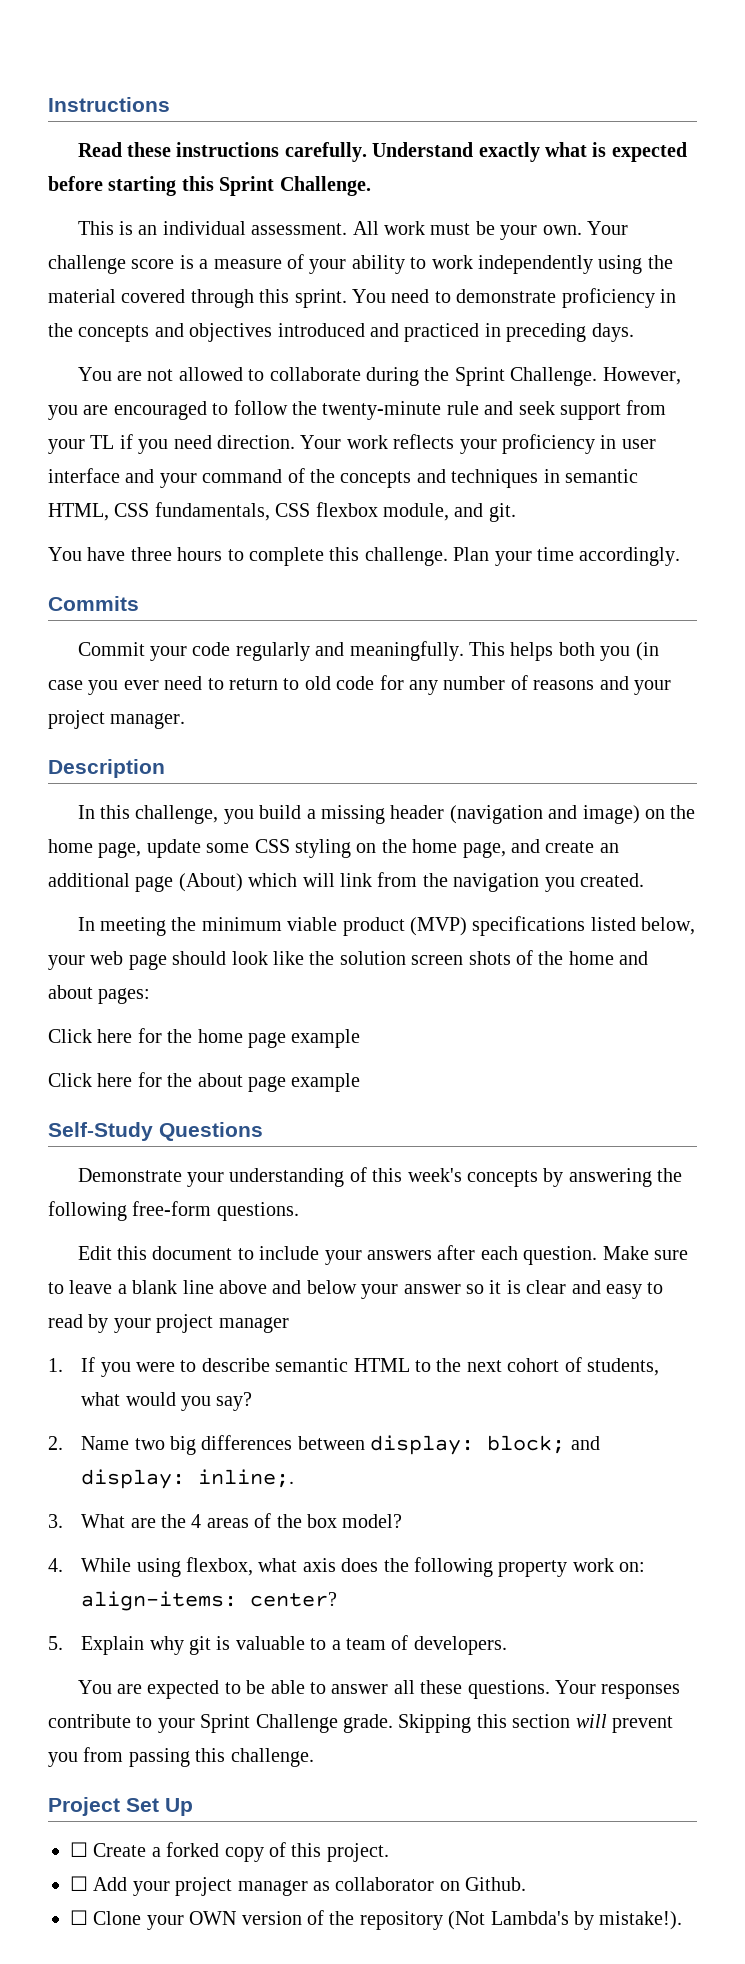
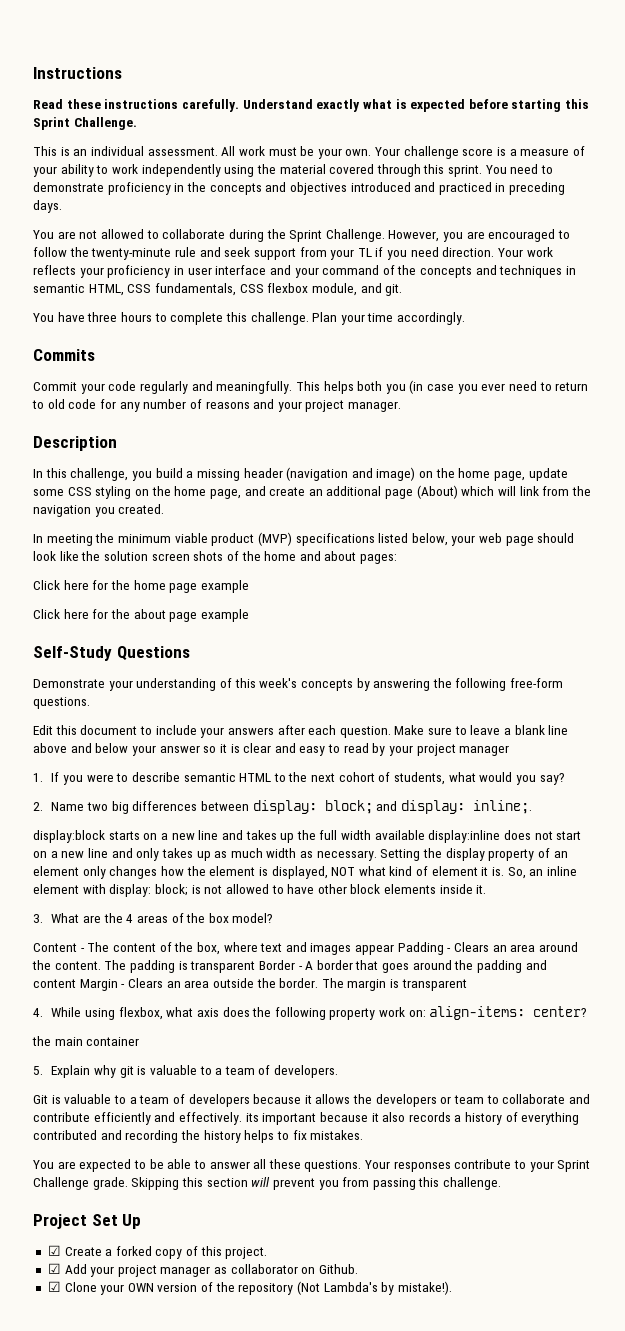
+ display:block starts on a new line and takes up the full width available display:inline does not start on a new line and only takes up as much width as necessary. Setting the display property of an element only changes how the element is displayed, NOT what kind of element it is. So, an inline element with display: block; is not allowed to have other block elements inside it.
+ Content - The content of the box, where text and images appear Padding - Clears an area around the content. The padding is transparent Border - A border that goes around the padding and content Margin - Clears an area outside the border. The margin is transparent
+ the main container
+ Git is valuable to a team of developers because it allows the developers or team to collaborate and contribute efficiently and effectively. its important because it also records a history of everything contributed and recording the history helps to fix mistakes.
- ☐ Create a forked copy of this project.
+ ☑ Create a forked copy of this project.
- ☐ Add your project manager as collaborator on Github.
+ ☑ Add your project manager as collaborator on Github.
- ☐ Clone your OWN version of the repository (Not Lambda's by mistake!).
+ ☑ Clone your OWN version of the repository (Not Lambda's by mistake!).

